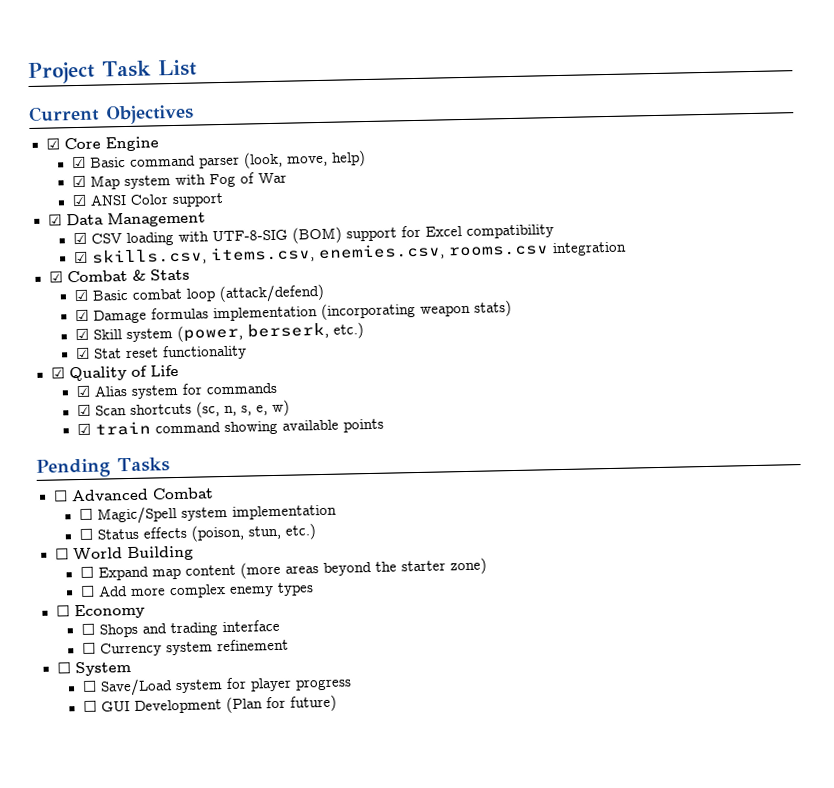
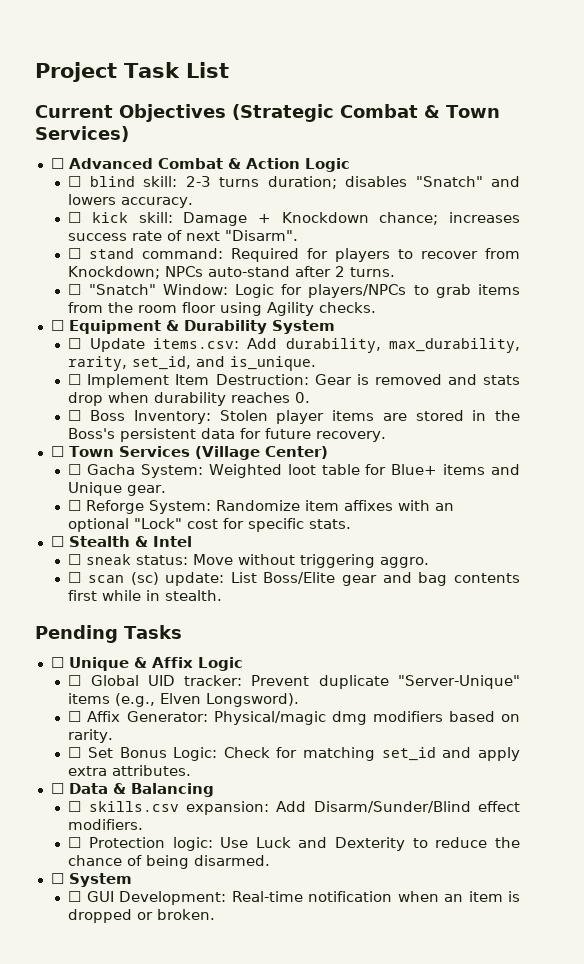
- Current Objectives
- ☑ Core Engine
- ☑ Basic command parser (look, move, help)
- ☑ Map system with Fog of War
- ☑ ANSI Color support
- ☑ Data Management
- ☑ CSV loading with UTF-8-SIG (BOM) support for Excel compatibility
- ☑ skills.csv, items.csv, enemies.csv, rooms.csv integration
- ☑ Combat & Stats
- ☑ Basic combat loop (attack/defend)
- ☑ Damage formulas implementation (incorporating weapon stats)
- ☑ Skill system (power, berserk, etc.)
- ☑ Stat reset functionality
- ☑ Quality of Life
- ☑ Alias system for commands
- ☑ Scan shortcuts (sc, n, s, e, w)
- ☑ train command showing available points
+ Current Objectives (Strategic Combat & Town Services)
+ ☐ Advanced Combat & Action Logic
+ ☐ blind skill: 2-3 turns duration; disables "Snatch" and lowers accuracy.
+ ☐ kick skill: Damage + Knockdown chance; increases success rate of next "Disarm".
+ ☐ stand command: Required for players to recover from Knockdown; NPCs auto-stand after 2 turns.
+ ☐ "Snatch" Window: Logic for players/NPCs to grab items from the room floor using Agility checks.
+ ☐ Equipment & Durability System
+ ☐ Update items.csv: Add durability, max_durability, rarity, set_id, and is_unique.
+ ☐ Implement Item Destruction: Gear is removed and stats drop when durability reaches 0.
+ ☐ Boss Inventory: Stolen player items are stored in the Boss's persistent data for future recovery.
+ ☐ Town Services (Village Center)
+ ☐ Gacha System: Weighted loot table for Blue+ items and Unique gear.
+ ☐ Reforge System: Randomize item affixes with an optional "Lock" cost for specific stats.
+ ☐ Stealth & Intel
+ ☐ sneak status: Move without triggering aggro.
+ ☐ scan (sc) update: List Boss/Elite gear and bag contents first while in stealth.
  Pending Tasks
- ☐ Advanced Combat
- ☐ Magic/Spell system implementation
- ☐ Status effects (poison, stun, etc.)
- ☐ World Building
- ☐ Expand map content (more areas beyond the starter zone)
- ☐ Add more complex enemy types
- ☐ Economy
- ☐ Shops and trading interface
- ☐ Currency system refinement
+ ☐ Unique & Affix Logic
+ ☐ Global UID tracker: Prevent duplicate "Server-Unique" items (e.g., Elven Longsword).
+ ☐ Affix Generator: Physical/magic dmg modifiers based on rarity.
+ ☐ Set Bonus Logic: Check for matching set_id and apply extra attributes.
+ ☐ Data & Balancing
+ ☐ skills.csv expansion: Add Disarm/Sunder/Blind effect modifiers.
+ ☐ Protection logic: Use Luck and Dexterity to reduce the chance of being disarmed.
  ☐ System
- ☐ Save/Load system for player progress
- ☐ GUI Development (Plan for future)
+ ☐ GUI Development: Real-time notification when an item is dropped or broken.

